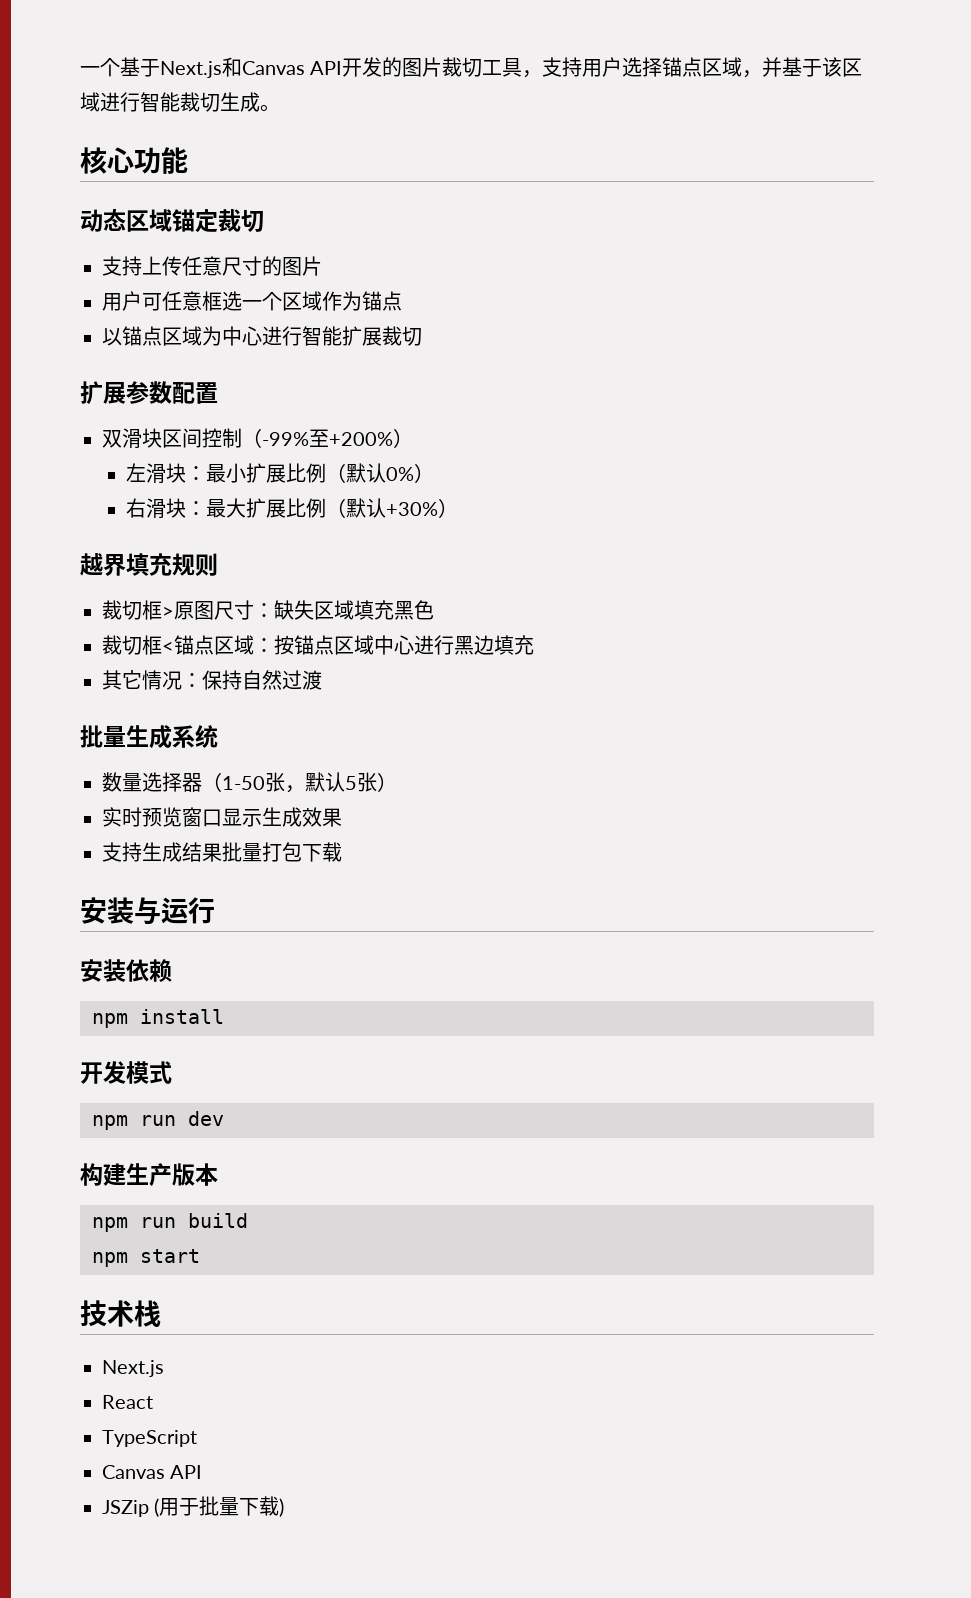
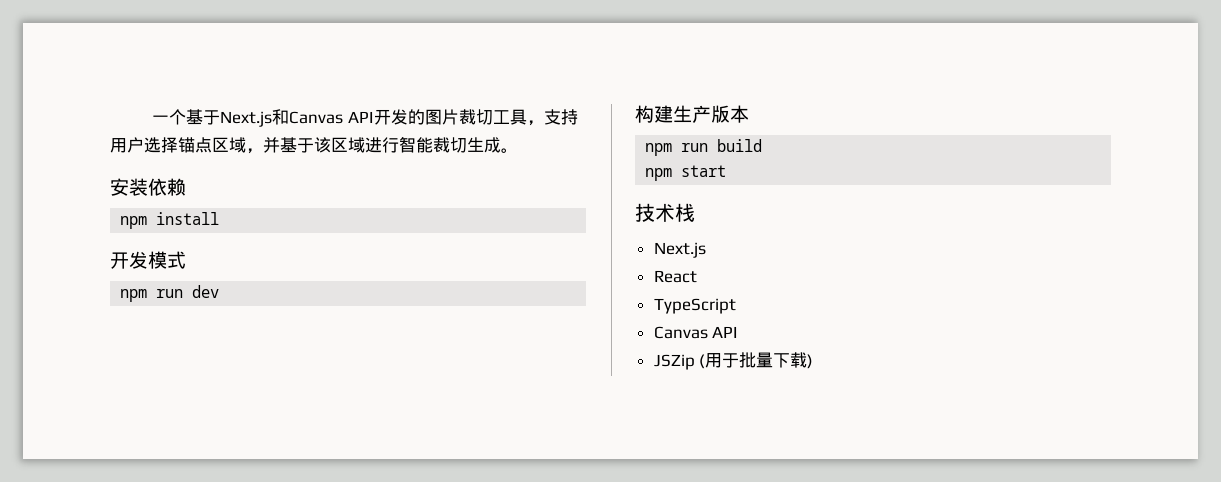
- 核心功能
- 动态区域锚定裁切
- 支持上传任意尺寸的图片
- 用户可任意框选一个区域作为锚点
- 以锚点区域为中心进行智能扩展裁切
- 扩展参数配置
- 双滑块区间控制（-99%至+200%）
- 左滑块：最小扩展比例（默认0%）
- 右滑块：最大扩展比例（默认+30%）
- 越界填充规则
- 裁切框>原图尺寸：缺失区域填充黑色
- 裁切框<锚点区域：按锚点区域中心进行黑边填充
- 其它情况：保持自然过渡
- 批量生成系统
- 数量选择器（1-50张，默认5张）
- 实时预览窗口显示生成效果
- 支持生成结果批量打包下载
- 安装与运行

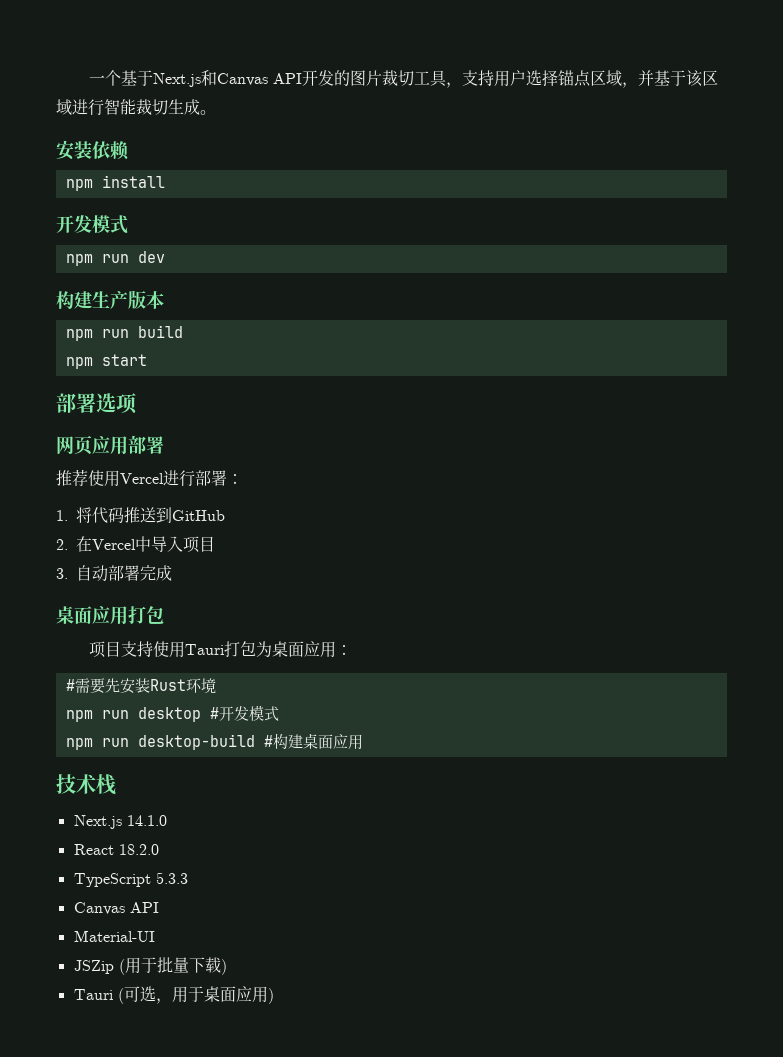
+ 部署选项
+ 网页应用部署
+ 推荐使用Vercel进行部署：
+ 1.将代码推送到GitHub
+ 2.在Vercel中导入项目
+ 3.自动部署完成
+ 桌面应用打包
+ 项目支持使用Tauri打包为桌面应用：
+ #需要先安装Rust环境
+ npm run desktop #开发模式
+ npm run desktop-build #构建桌面应用
  技术栈
- Next.js
+ Next.js 14.1.0
- React
+ React 18.2.0
- TypeScript
+ TypeScript 5.3.3
  Canvas API
+ Material-UI
+ Tauri (可选，用于桌面应用)

